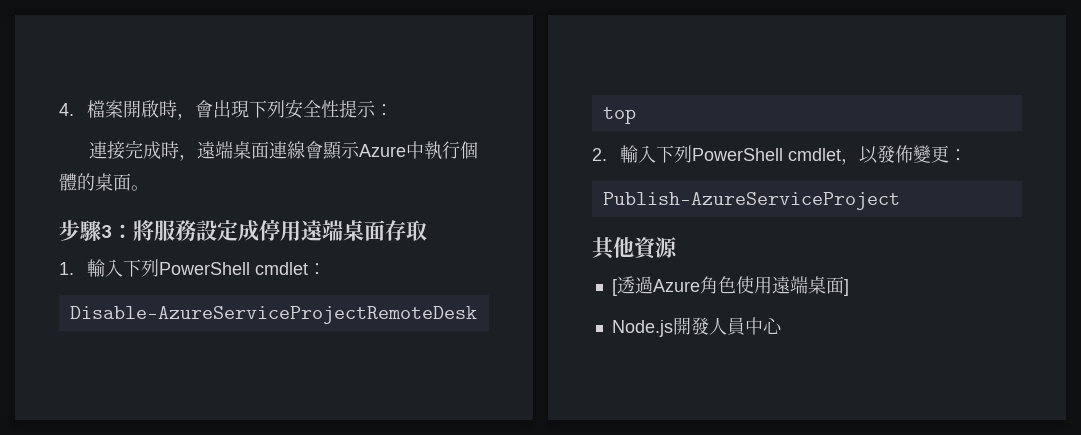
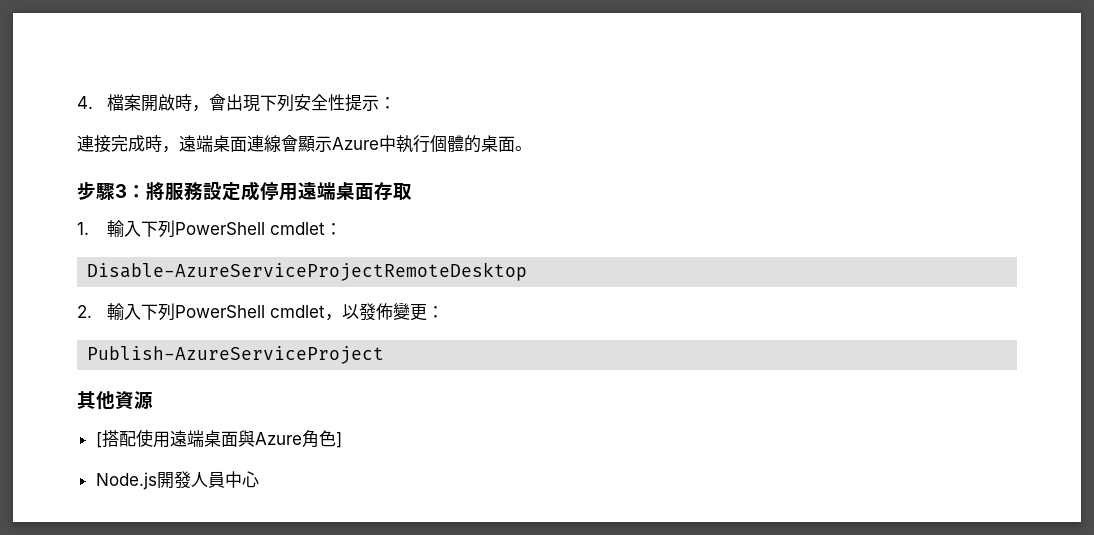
- [透過Azure角色使用遠端桌面]
+ [搭配使用遠端桌面與Azure角色]

